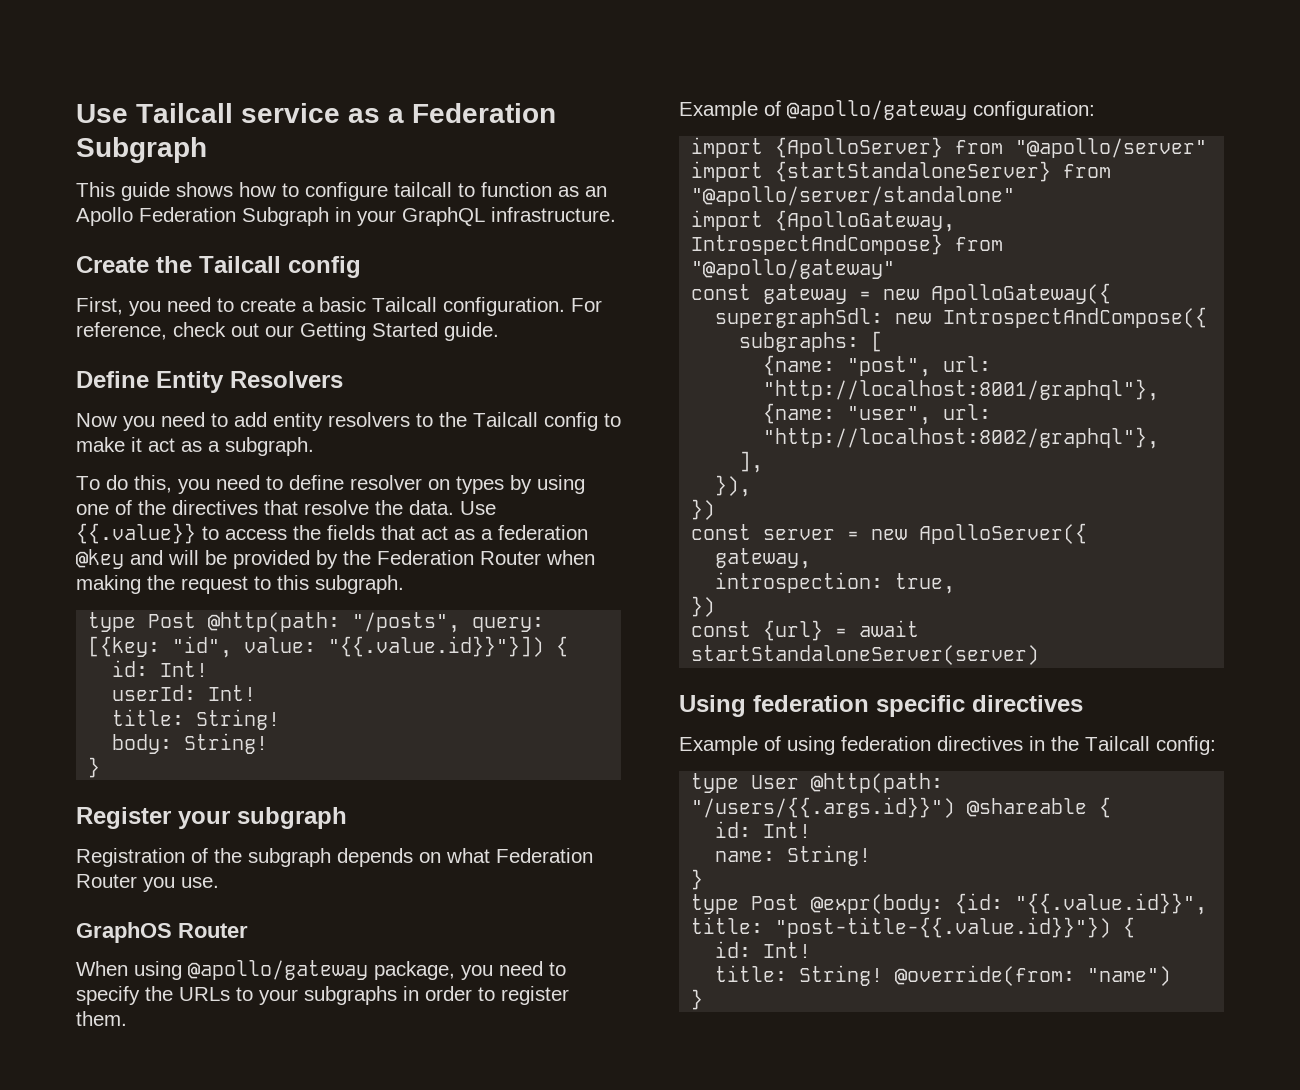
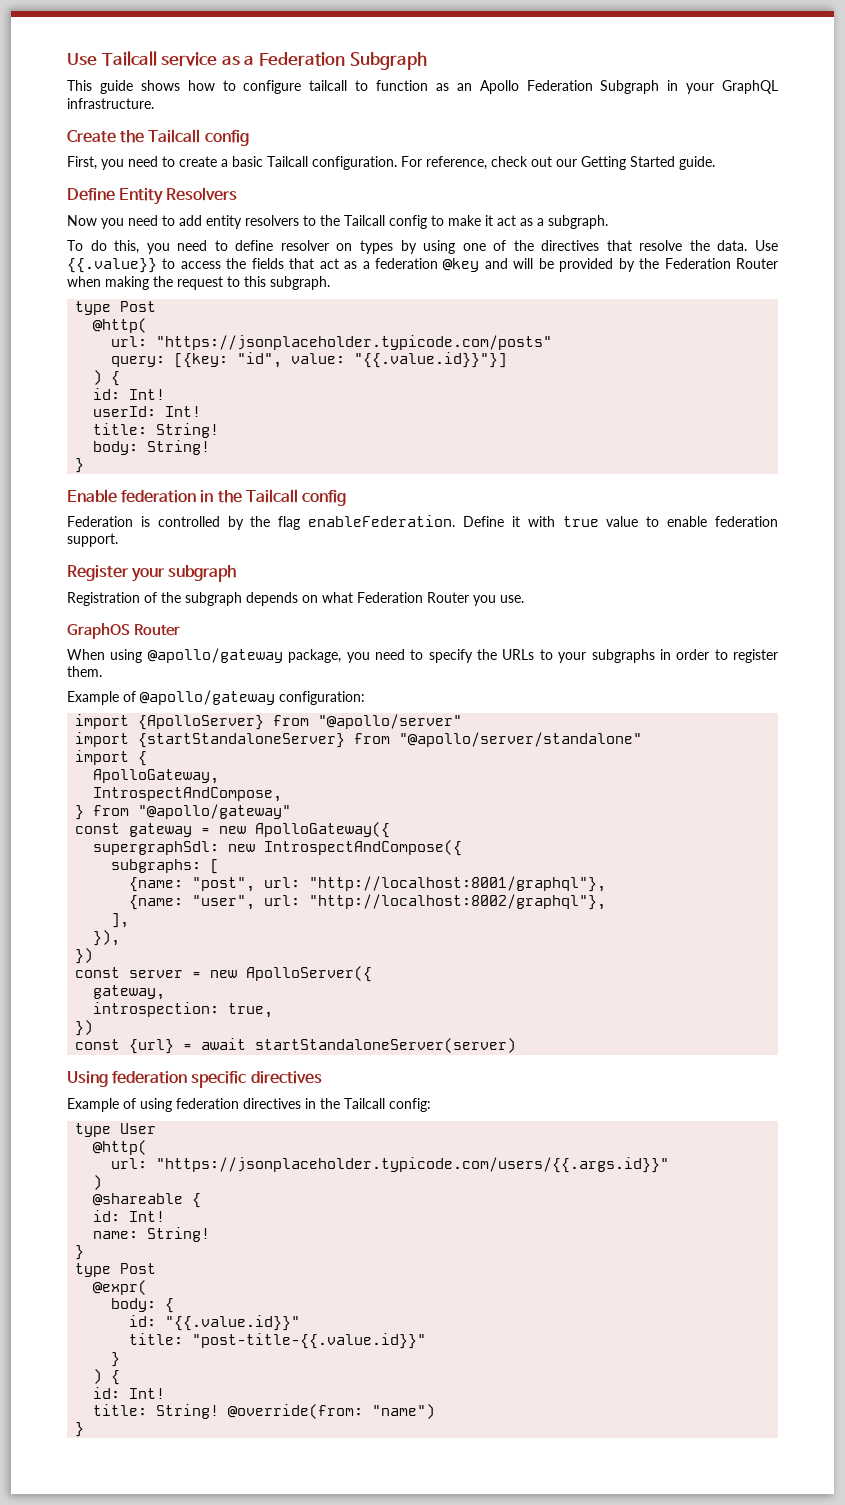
  Use {{.value}} to access the fields that act as a federation @key and will be provided by the Federation Router when making the request to this subgraph.
- type Post @http(path: "/posts", query: [{key: "id", value: "{{.value.id}}"}]) {
+ type Post
+ @http(
+ url: "https://jsonplaceholder.typicode.com/posts"
+ query: [{key: "id", value: "{{.value.id}}"}]
+ ) {
+ Enable federation in the Tailcall config
+ Federation is controlled by the flag enableFederation. Define it with true value to enable federation support.
- import {ApolloGateway, IntrospectAndCompose} from "@apollo/gateway"
+ import {
+ ApolloGateway,
+ IntrospectAndCompose,
+ } from "@apollo/gateway"
- type User @http(path: "/users/{{.args.id}}") @shareable {
+ type User
+ @http(
+ url: "https://jsonplaceholder.typicode.com/users/{{.args.id}}"
+ )
+ @shareable {
  name: String!
  }
- type Post @expr(body: {id: "{{.value.id}}", title: "post-title-{{.value.id}}"}) {
+ type Post
+ @expr(
+ body: {
+ id: "{{.value.id}}"
+ title: "post-title-{{.value.id}}"
+ }
+ ) {

